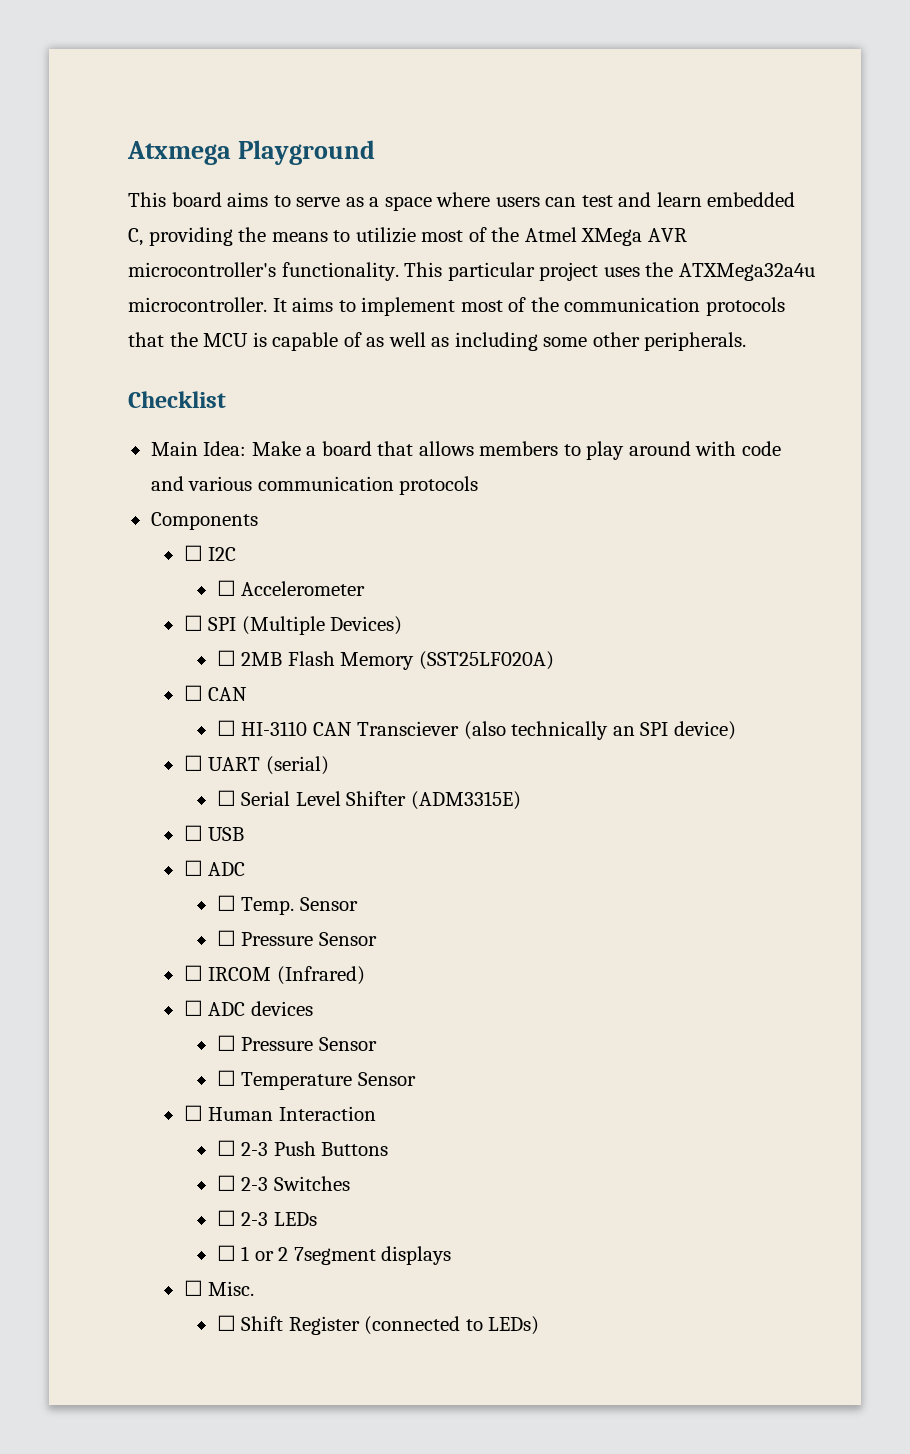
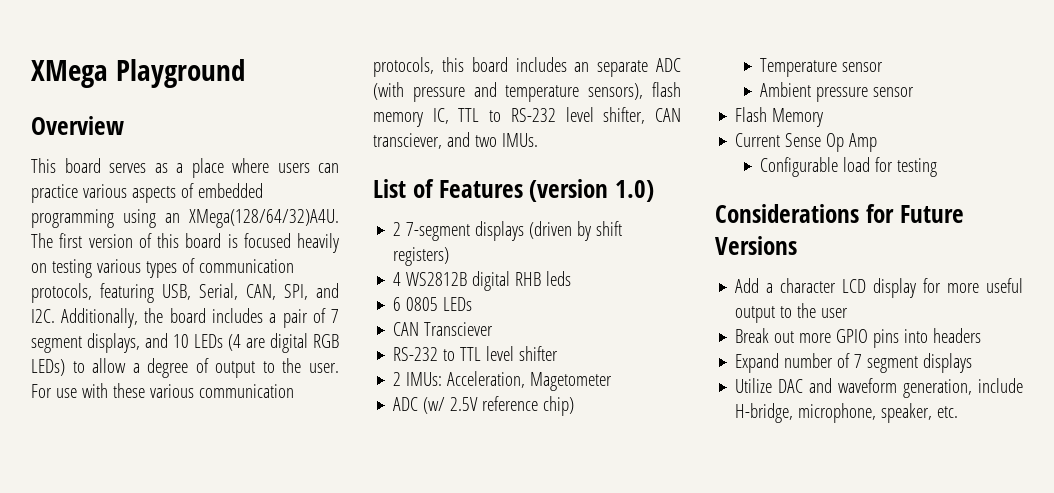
- Atxmega Playground
+ XMega Playground
+ Overview
- This board aims to serve as a space where users can test and learn embedded C, providing the means to utilizie most of the Atmel XMega AVR microcontroller's functionality. This particular project uses the ATXMega32a4u microcontroller. It aims to implement most of the communication protocols that the MCU is capable of as well as including some other peripherals.
- Checklist
- Main Idea: Make a board that allows members to play around with code and various communication protocols
- Components
- ☐ I2C
- ☐ Accelerometer
- ☐ SPI (Multiple Devices)
- ☐ 2MB Flash Memory (SST25LF020A)
- ☐ CAN
- ☐ HI-3110 CAN Transciever (also technically an SPI device)
- ☐ UART (serial)
- ☐ Serial Level Shifter (ADM3315E)
- ☐ USB
- ☐ ADC
- ☐ Temp. Sensor
- ☐ Pressure Sensor
- ☐ IRCOM (Infrared)
- ☐ ADC devices
- ☐ Pressure Sensor
- ☐ Temperature Sensor
- ☐ Human Interaction
- ☐ 2-3 Push Buttons
- ☐ 2-3 Switches
- ☐ 2-3 LEDs
- ☐ 1 or 2 7segment displays
- ☐ Misc.
- ☐ Shift Register (connected to LEDs)
+ This board serves as a place where users can practice various aspects of embedded programming using an XMega(128/64/32)A4U. The first version of this board is focused heavily on testing various types of communication protocols, featuring USB, Serial, CAN, SPI, and I2C. Additionally, the board includes a pair of 7 segment displays, and 10 LEDs (4 are digital RGB LEDs) to allow a degree of output to the user. For use with these various communication protocols, this board includes an separate ADC (with pressure and temperature sensors), flash memory IC, TTL to RS-232 level shifter, CAN transciever, and two IMUs.
+ List of Features (version 1.0)
+ 2 7-segment displays (driven by shift registers)
+ 4 WS2812B digital RHB leds
+ 6 0805 LEDs
+ CAN Transciever
+ RS-232 to TTL level shifter
+ 2 IMUs: Acceleration, Magetometer
+ ADC (w/ 2.5V reference chip)
+ Temperature sensor
+ Ambient pressure sensor
+ Flash Memory
+ Current Sense Op Amp
+ Configurable load for testing
+ Considerations for Future Versions
+ Add a character LCD display for more useful output to the user
+ Break out more GPIO pins into headers
+ Expand number of 7 segment displays
+ Utilize DAC and waveform generation, include H-bridge, microphone, speaker, etc.

